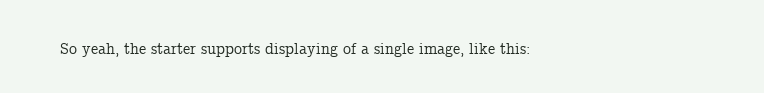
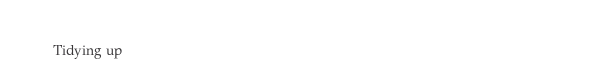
- So yeah, the starter supports displaying of a single image, like this:
+ Tidying up

